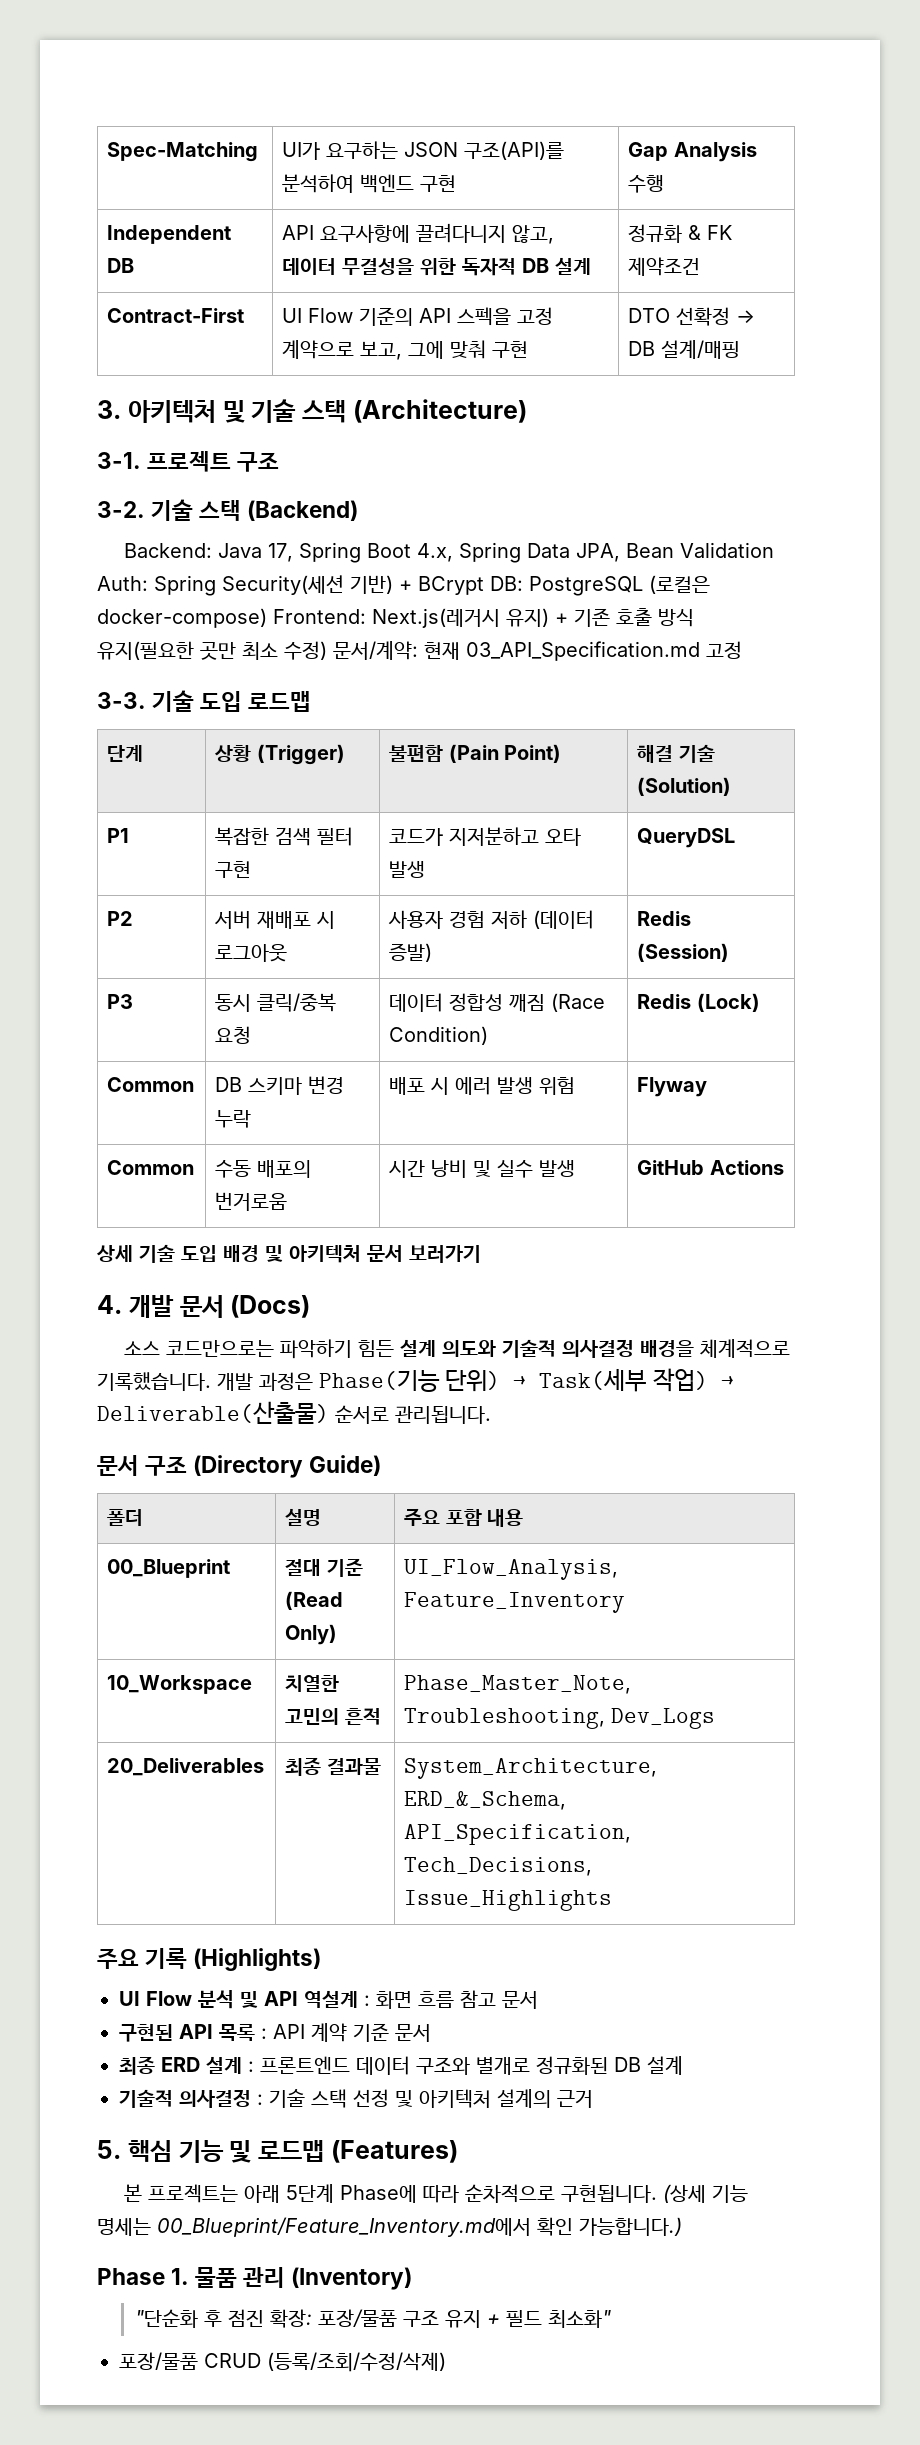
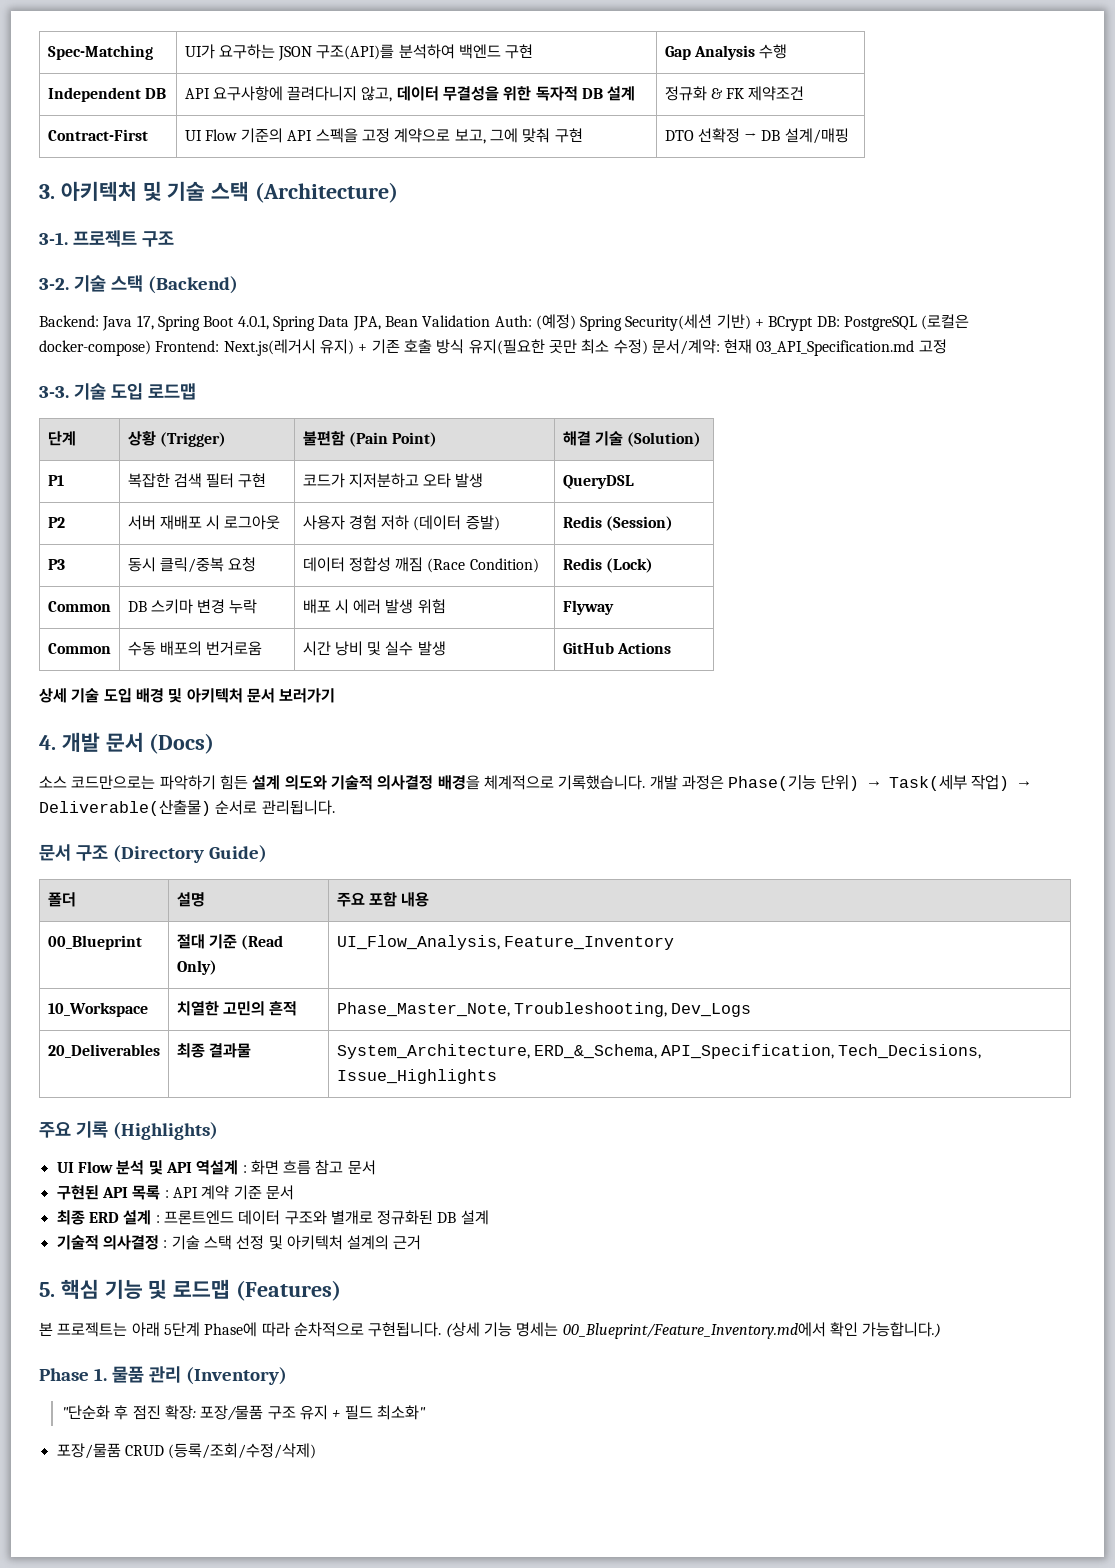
- Backend: Java 17, Spring Boot 4.x, Spring Data JPA, Bean Validation Auth: Spring Security(세션 기반) + BCrypt DB: PostgreSQL (로컬은 docker-compose) Frontend: Next.js(레거시 유지) + 기존 호출 방식 유지(필요한 곳만 최소 수정) 문서/계약: 현재 03_API_Specification.md 고정
+ Backend: Java 17, Spring Boot 4.0.1, Spring Data JPA, Bean Validation Auth: (예정) Spring Security(세션 기반) + BCrypt DB: PostgreSQL (로컬은 docker-compose) Frontend: Next.js(레거시 유지) + 기존 호출 방식 유지(필요한 곳만 최소 수정) 문서/계약: 현재 03_API_Specification.md 고정

